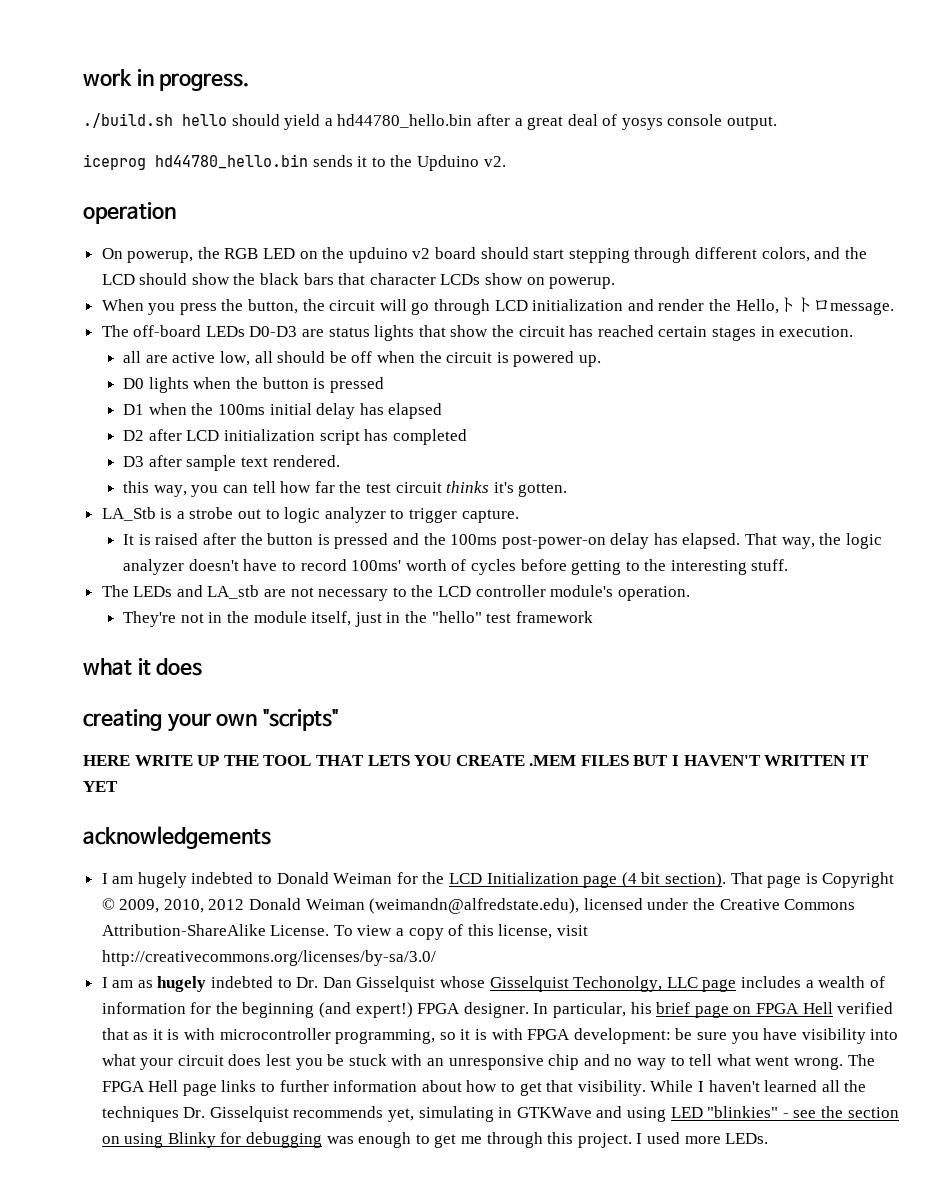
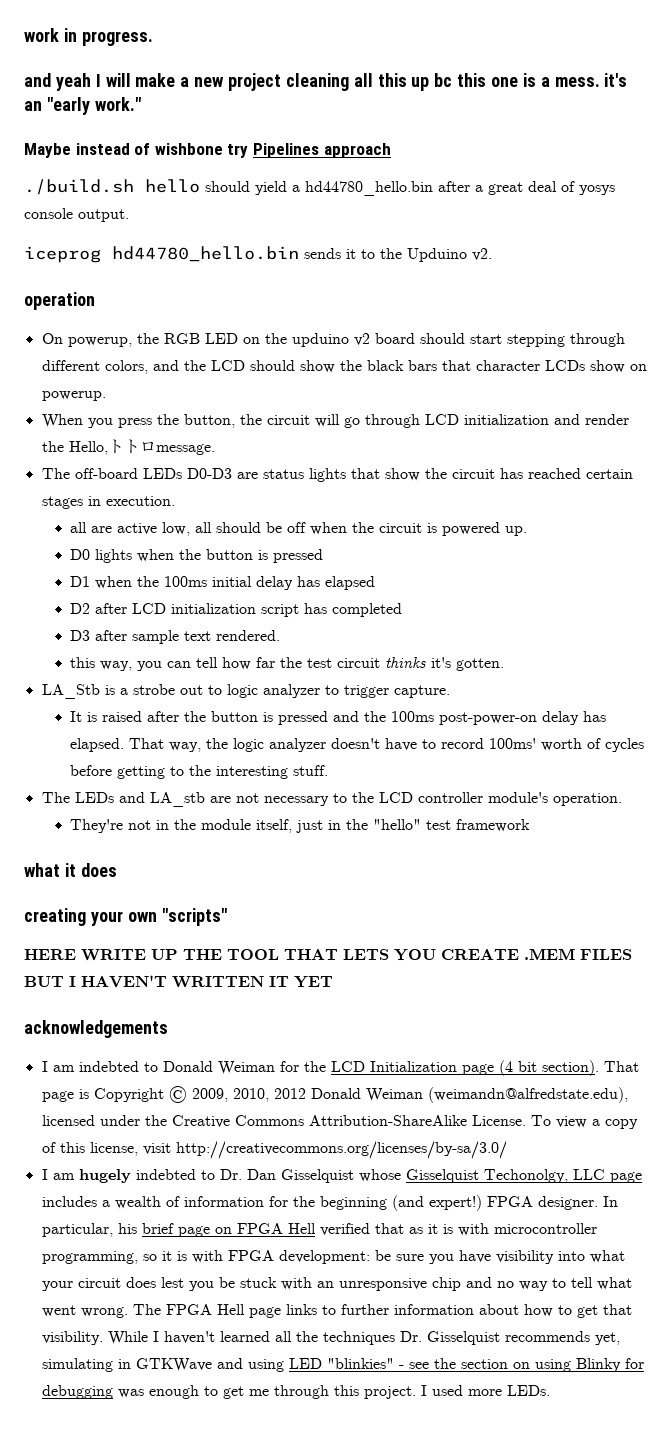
+ and yeah I will make a new project cleaning all this up bc this one is a mess. it's an "early work."
+ Maybe instead of wishbone try Pipelines approach
- I am hugely indebted to Donald Weiman for the LCD Initialization page (4 bit section).
+ I am indebted to Donald Weiman for the LCD Initialization page (4 bit section).
- I am as hugely indebted to Dr. Dan Gisselquist whose Gisselquist Techonolgy, LLC page includes a wealth of information for the beginning (and expert!)
+ I am hugely indebted to Dr. Dan Gisselquist whose Gisselquist Techonolgy, LLC page includes a wealth of information for the beginning (and expert!)

